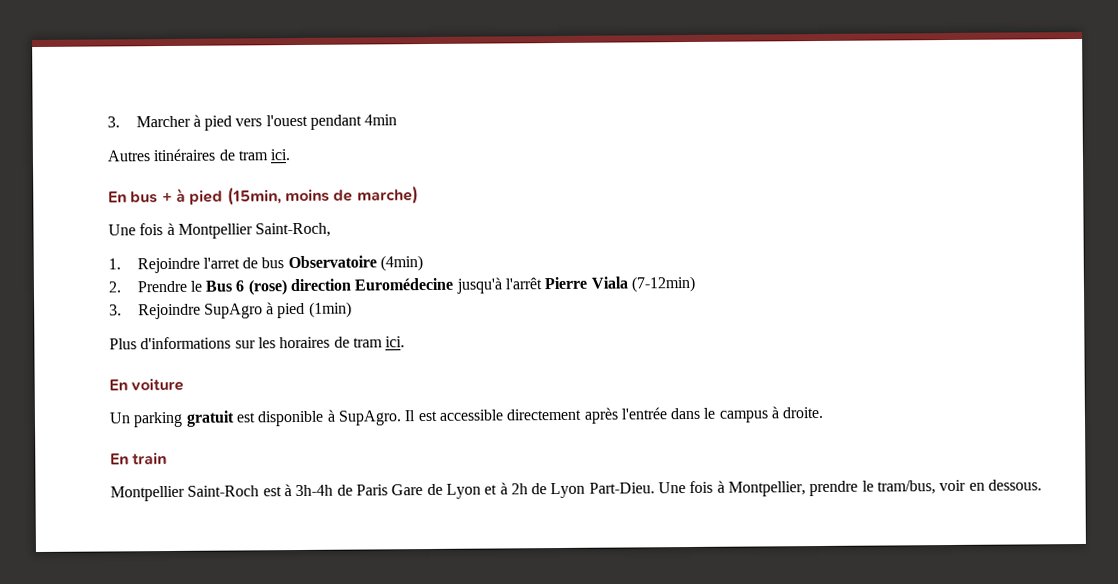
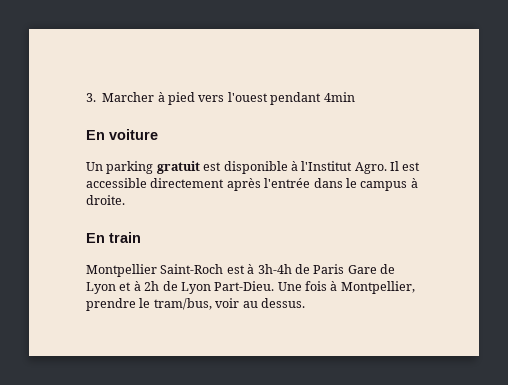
- Autres itinéraires de tram ici.
- En bus + à pied (15min, moins de marche)
- Une fois à Montpellier Saint-Roch,
- 1. Rejoindre l'arret de bus Observatoire (4min)
- 2. Prendre le Bus 6 (rose) direction Euromédecine jusqu'à l'arrêt Pierre Viala (7-12min)
- 3. Rejoindre SupAgro à pied (1min)
- Plus d'informations sur les horaires de tram ici.
- Un parking gratuit est disponible à SupAgro.
+ Un parking gratuit est disponible à l'Institut Agro.
- Une fois à Montpellier, prendre le tram/bus, voir en dessous.
+ Une fois à Montpellier, prendre le tram/bus, voir au dessus.

